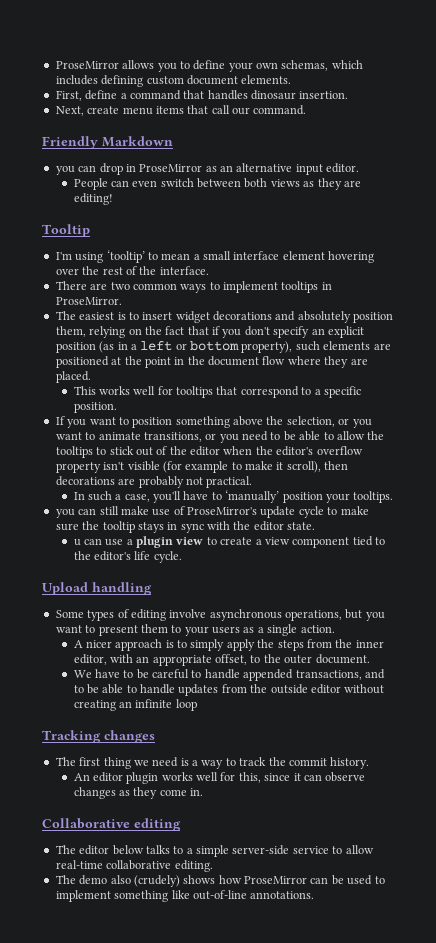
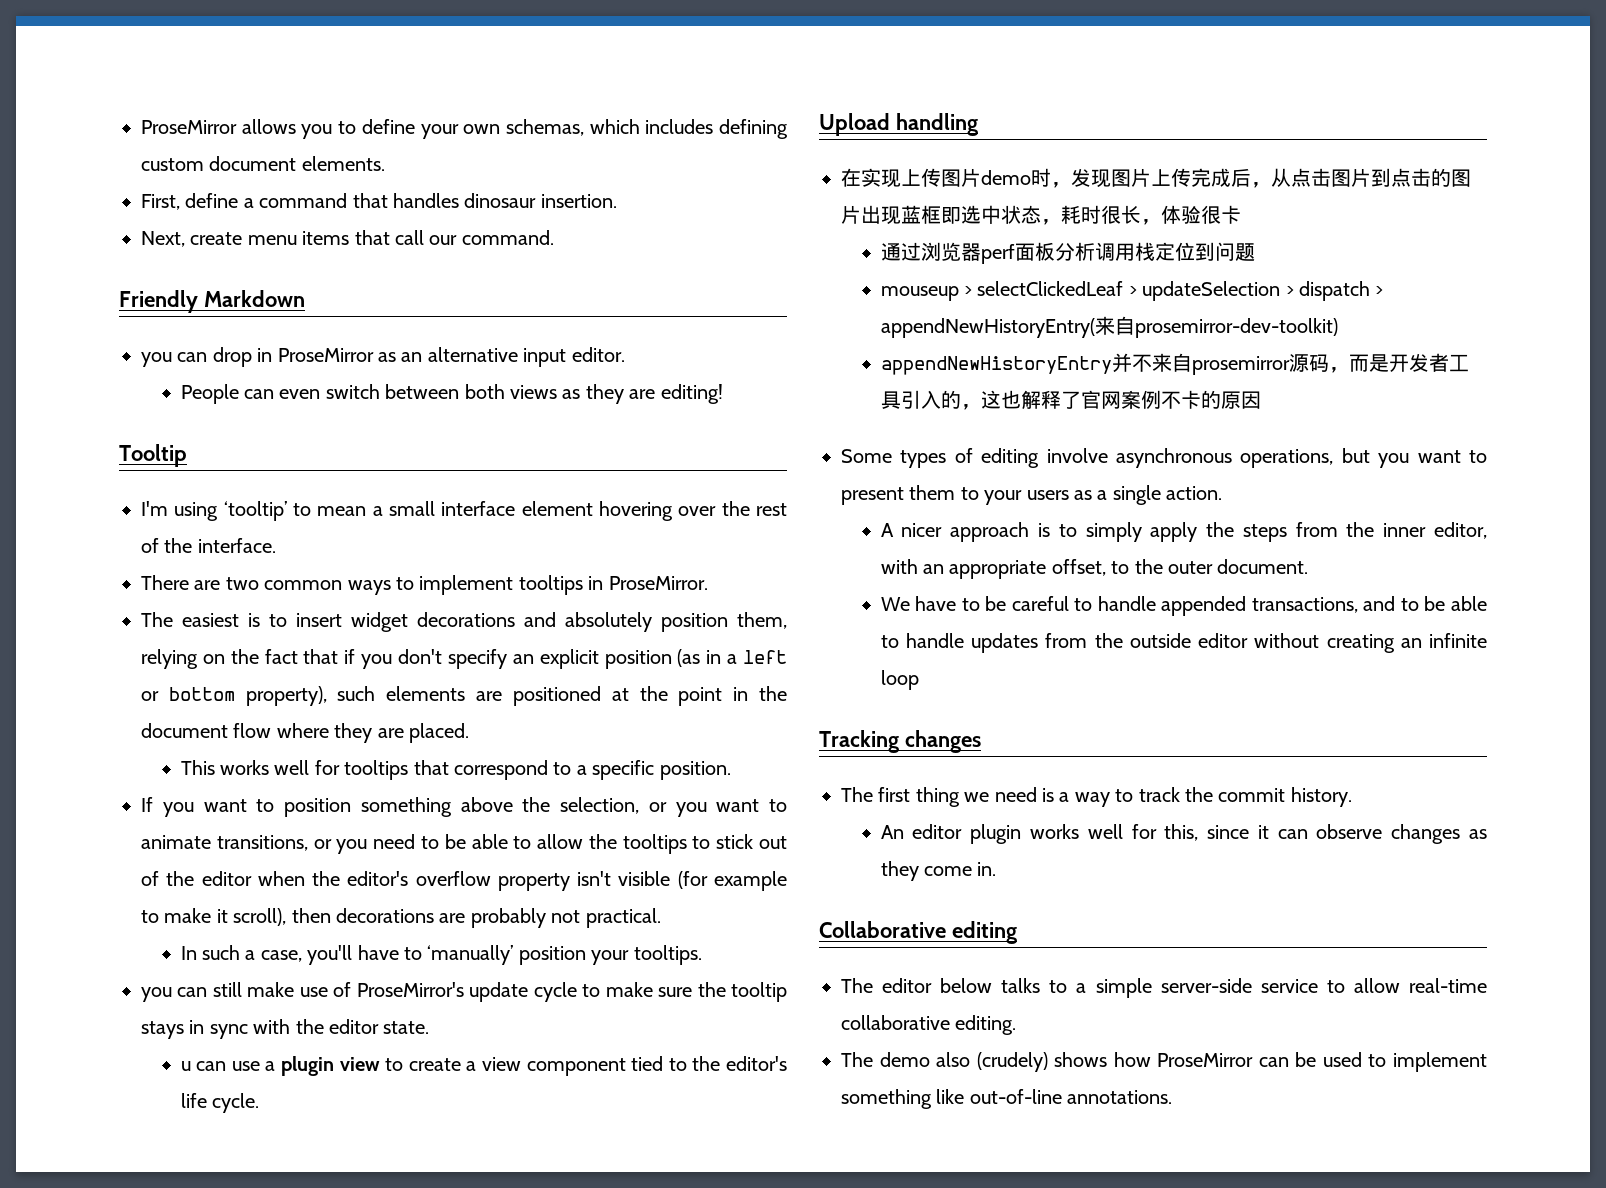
+ 在实现上传图片demo时，发现图片上传完成后，从点击图片到点击的图片出现蓝框即选中状态，耗时很长，体验很卡
+ 通过浏览器perf面板分析调用栈定位到问题
+ mouseup > selectClickedLeaf > updateSelection > dispatch > appendNewHistoryEntry(来自prosemirror-dev-toolkit)
+ appendNewHistoryEntry并不来自prosemirror源码，而是开发者工具引入的，这也解释了官网案例不卡的原因

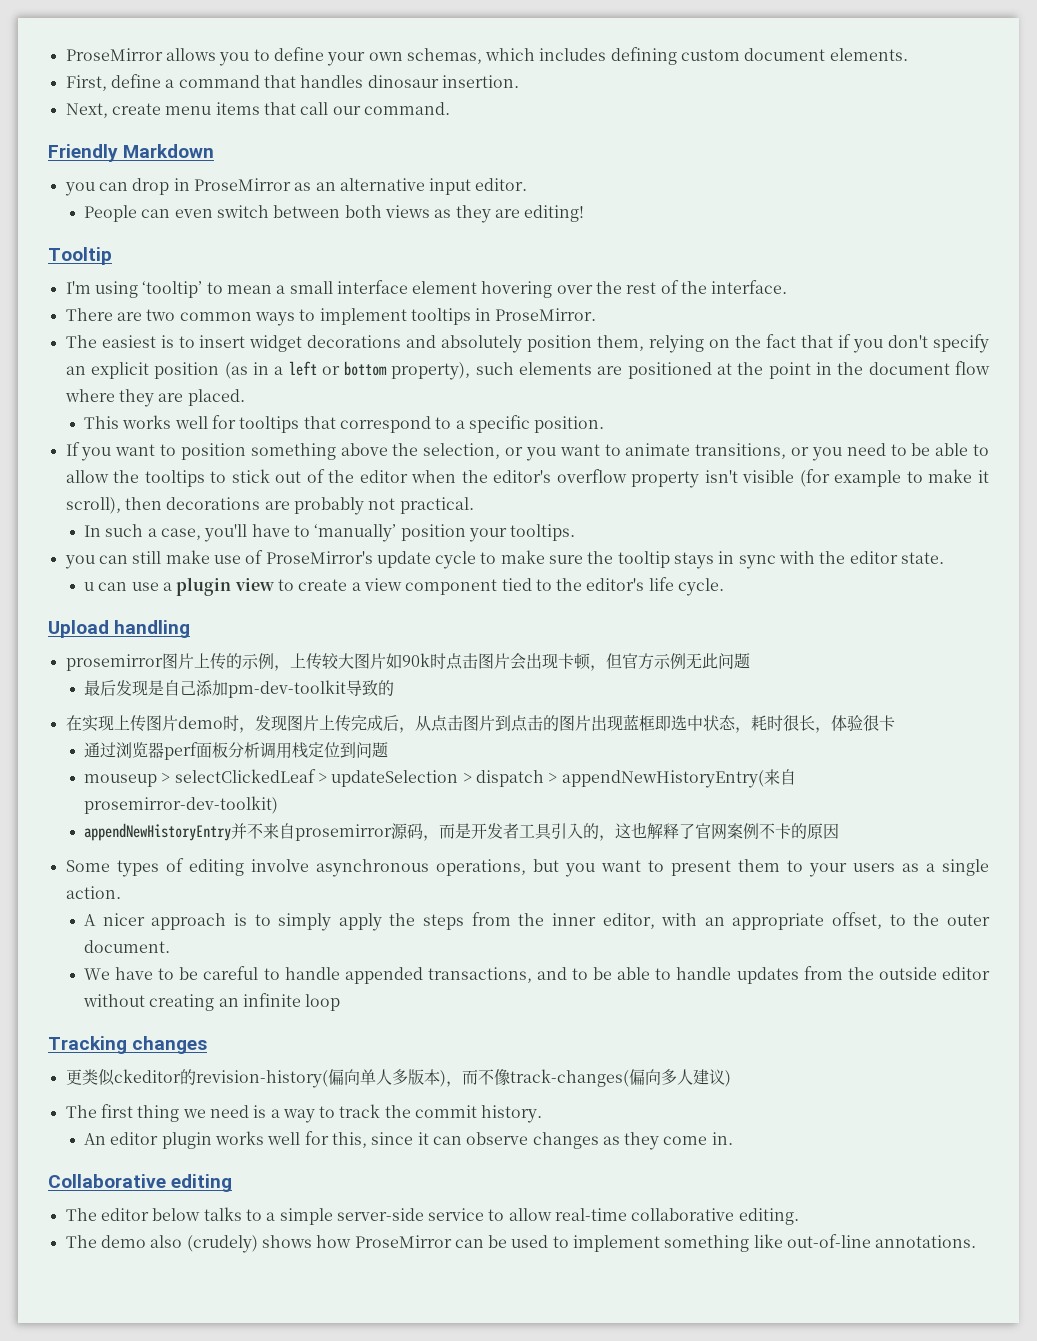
+ prosemirror图片上传的示例，上传较大图片如90k时点击图片会出现卡顿，但官方示例无此问题
+ 最后发现是自己添加pm-dev-toolkit导致的
+ 更类似ckeditor的revision-history(偏向单人多版本)，而不像track-changes(偏向多人建议)

